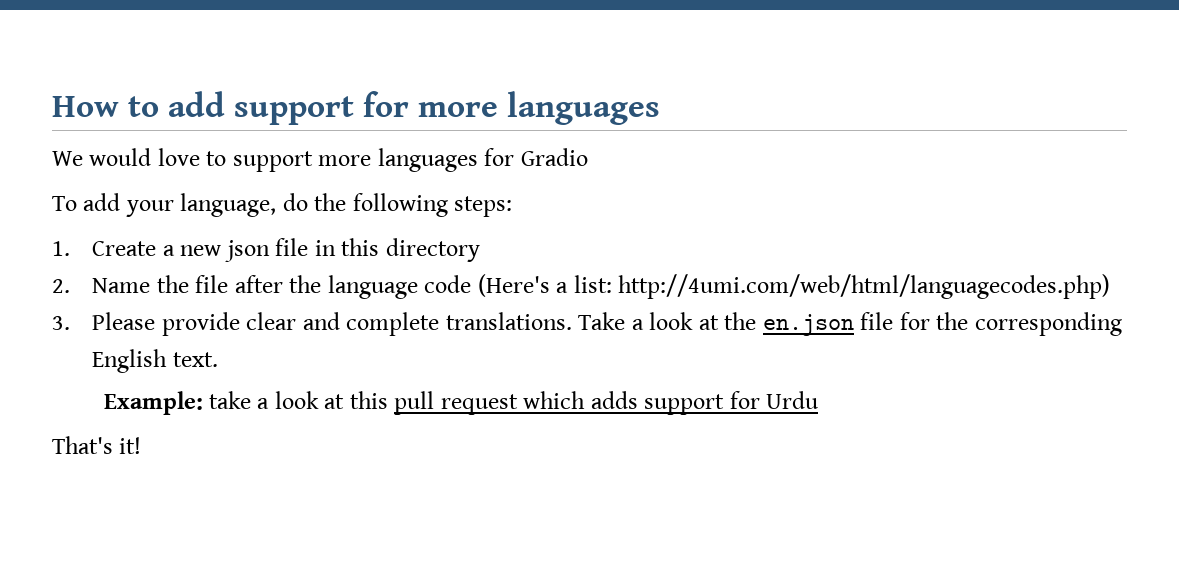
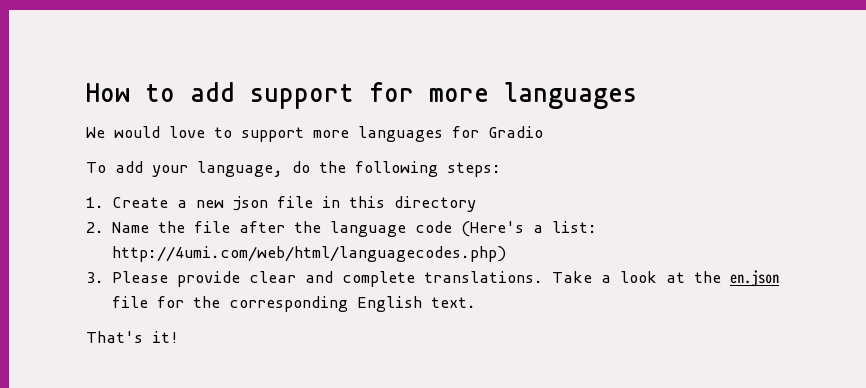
- Example: take a look at this pull request which adds support for Urdu

